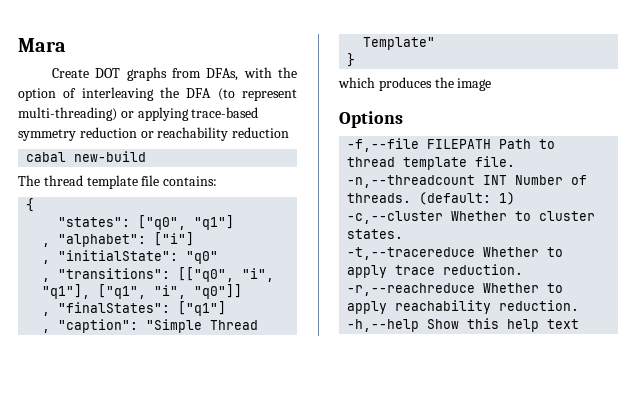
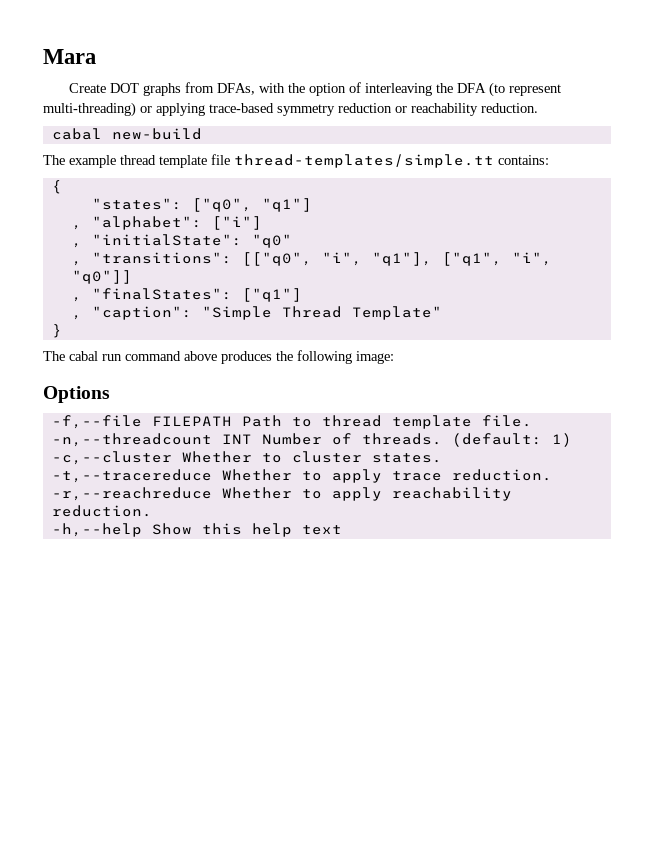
- Create DOT graphs from DFAs, with the option of interleaving the DFA (to represent multi-threading) or applying trace-based symmetry reduction or reachability reduction
+ Create DOT graphs from DFAs, with the option of interleaving the DFA (to represent multi-threading) or applying trace-based symmetry reduction or reachability reduction.
- The thread template file contains:
+ The example thread template file thread-templates/simple.tt contains:
- which produces the image
+ The cabal run command above produces the following image:

